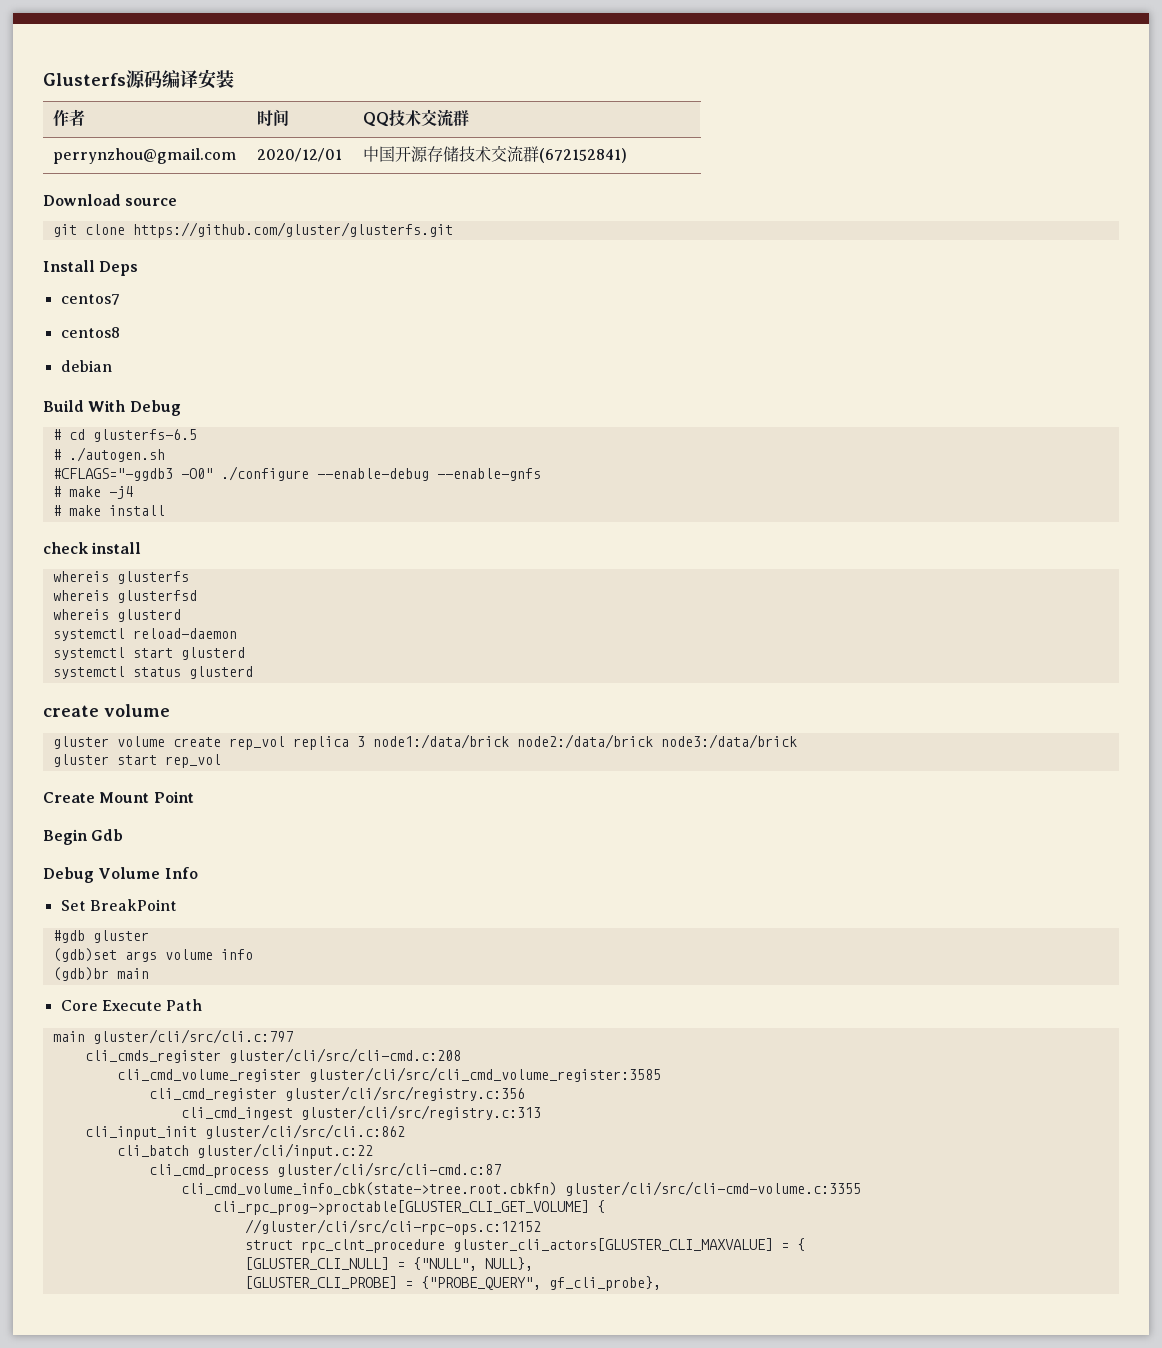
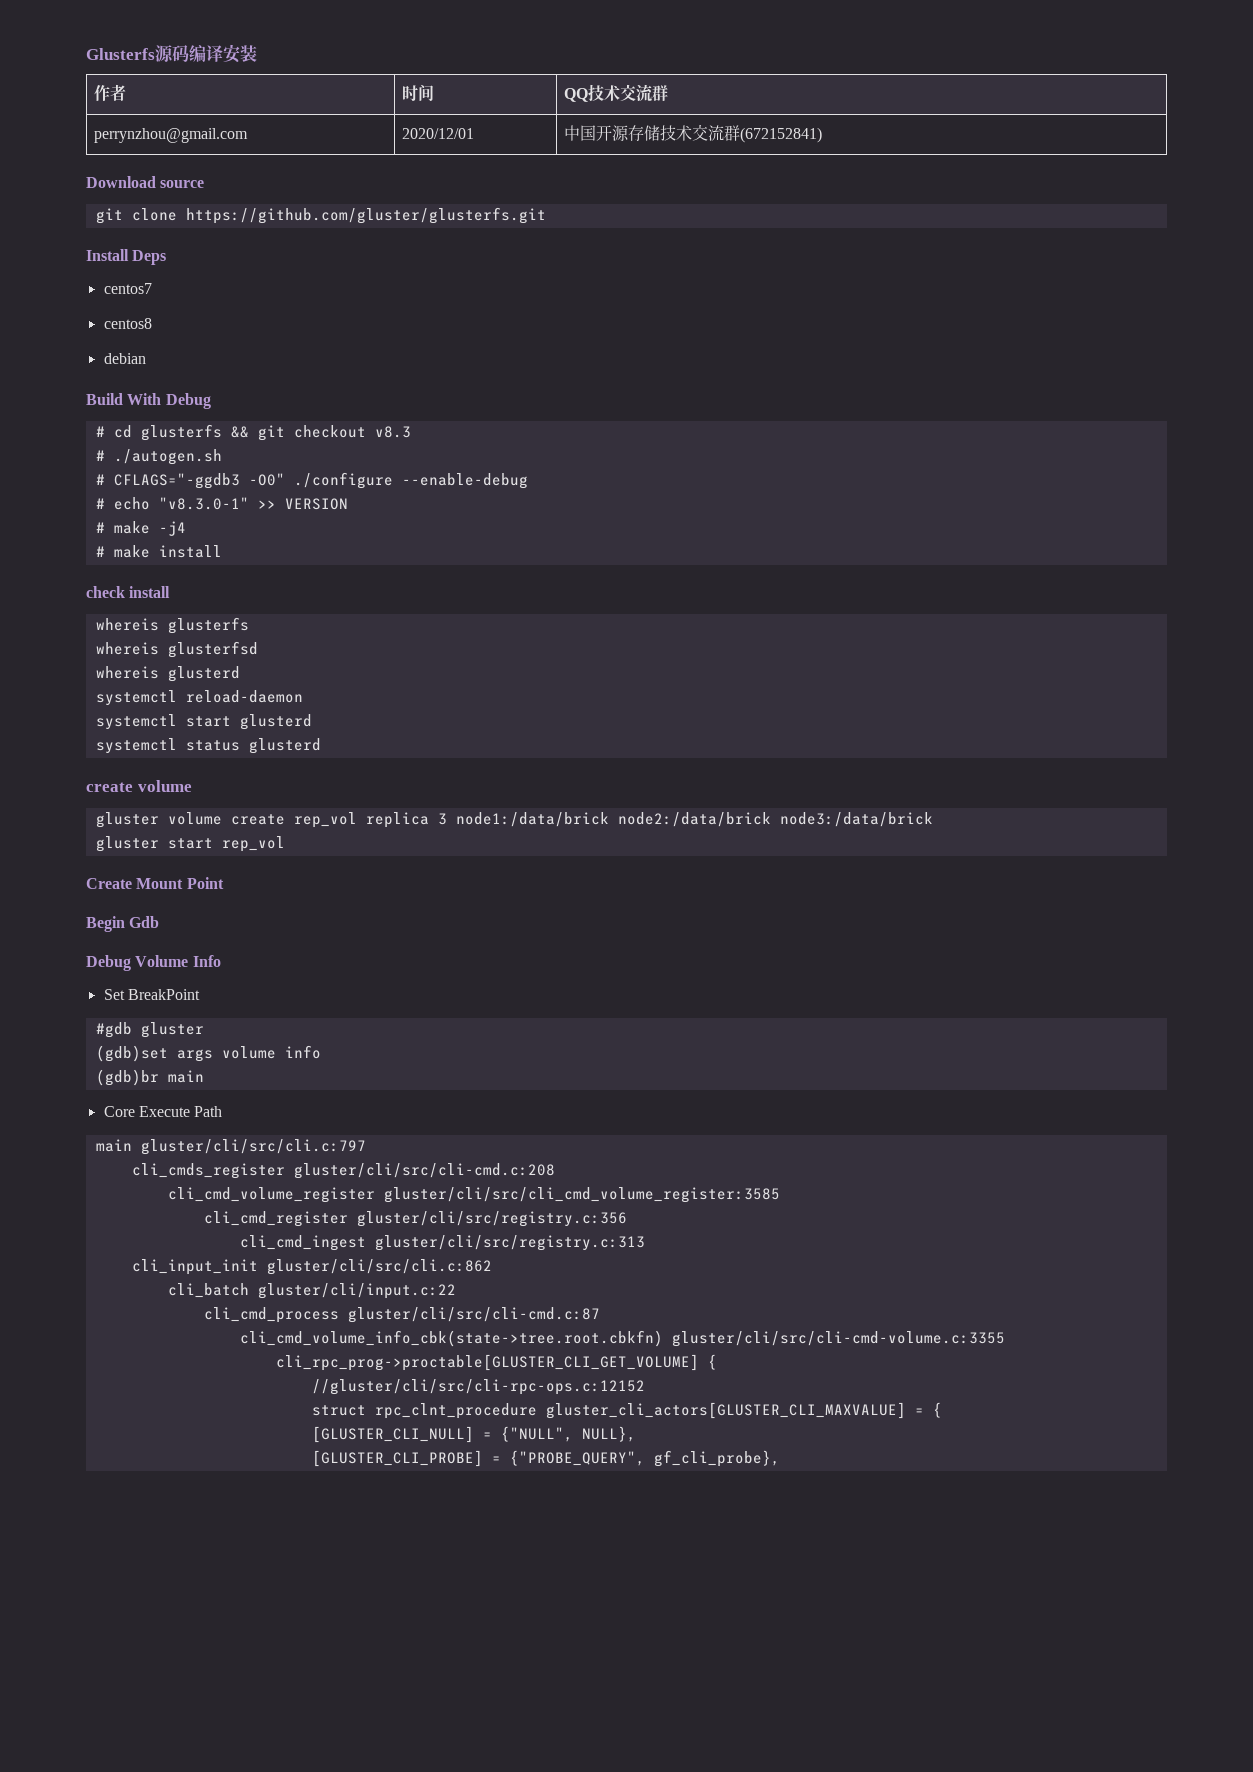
- # cd glusterfs-6.5
+ # cd glusterfs && git checkout v8.3
- #CFLAGS="-ggdb3 -O0" ./configure --enable-debug --enable-gnfs
+ # CFLAGS="-ggdb3 -O0" ./configure --enable-debug
+ # echo "v8.3.0-1" >> VERSION

